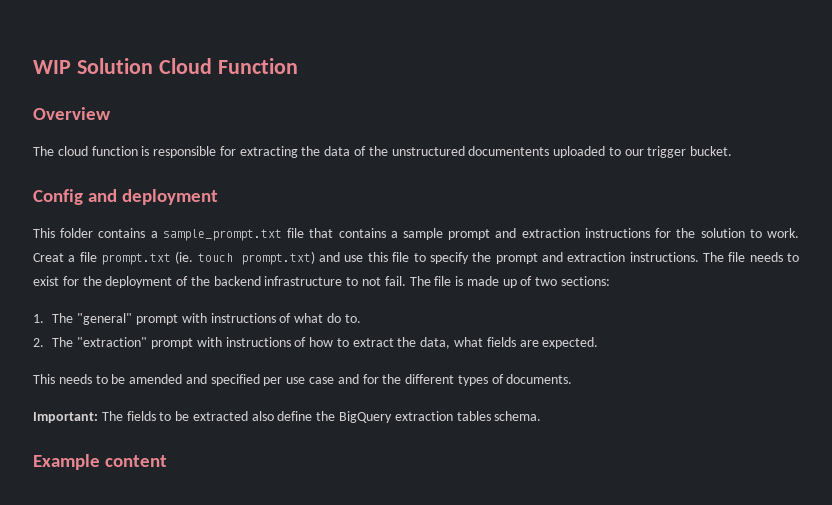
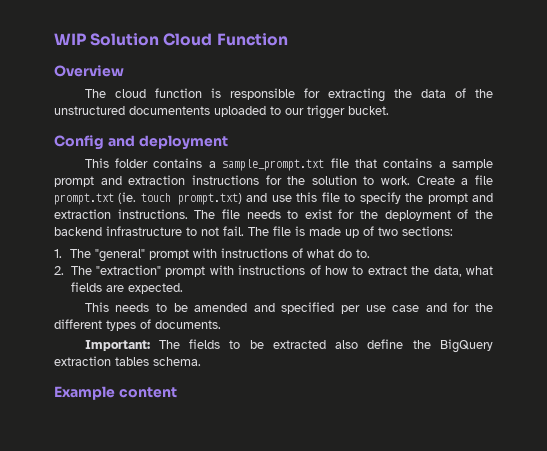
- Creat a file prompt.txt (ie. touch prompt.txt) and use this file to specify the prompt and extraction instructions.
+ Create a file prompt.txt (ie. touch prompt.txt) and use this file to specify the prompt and extraction instructions.

